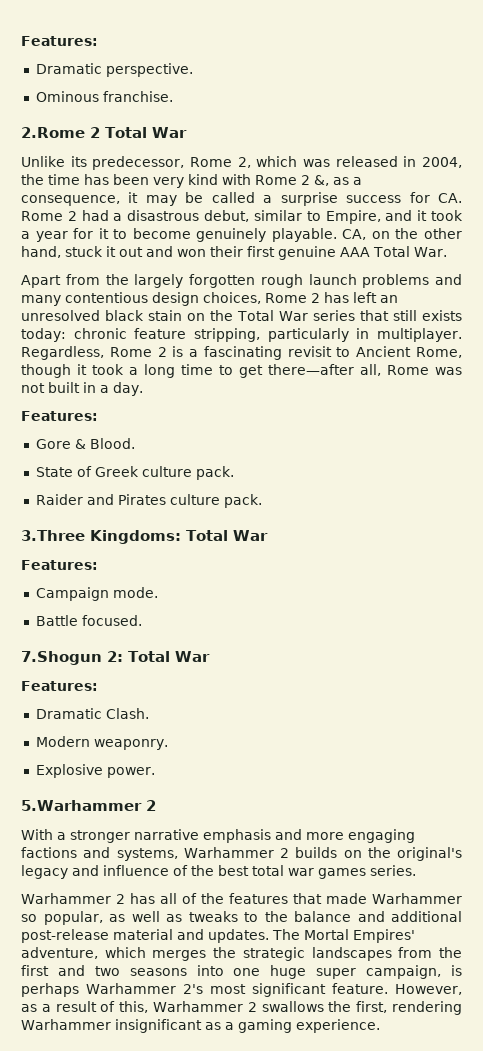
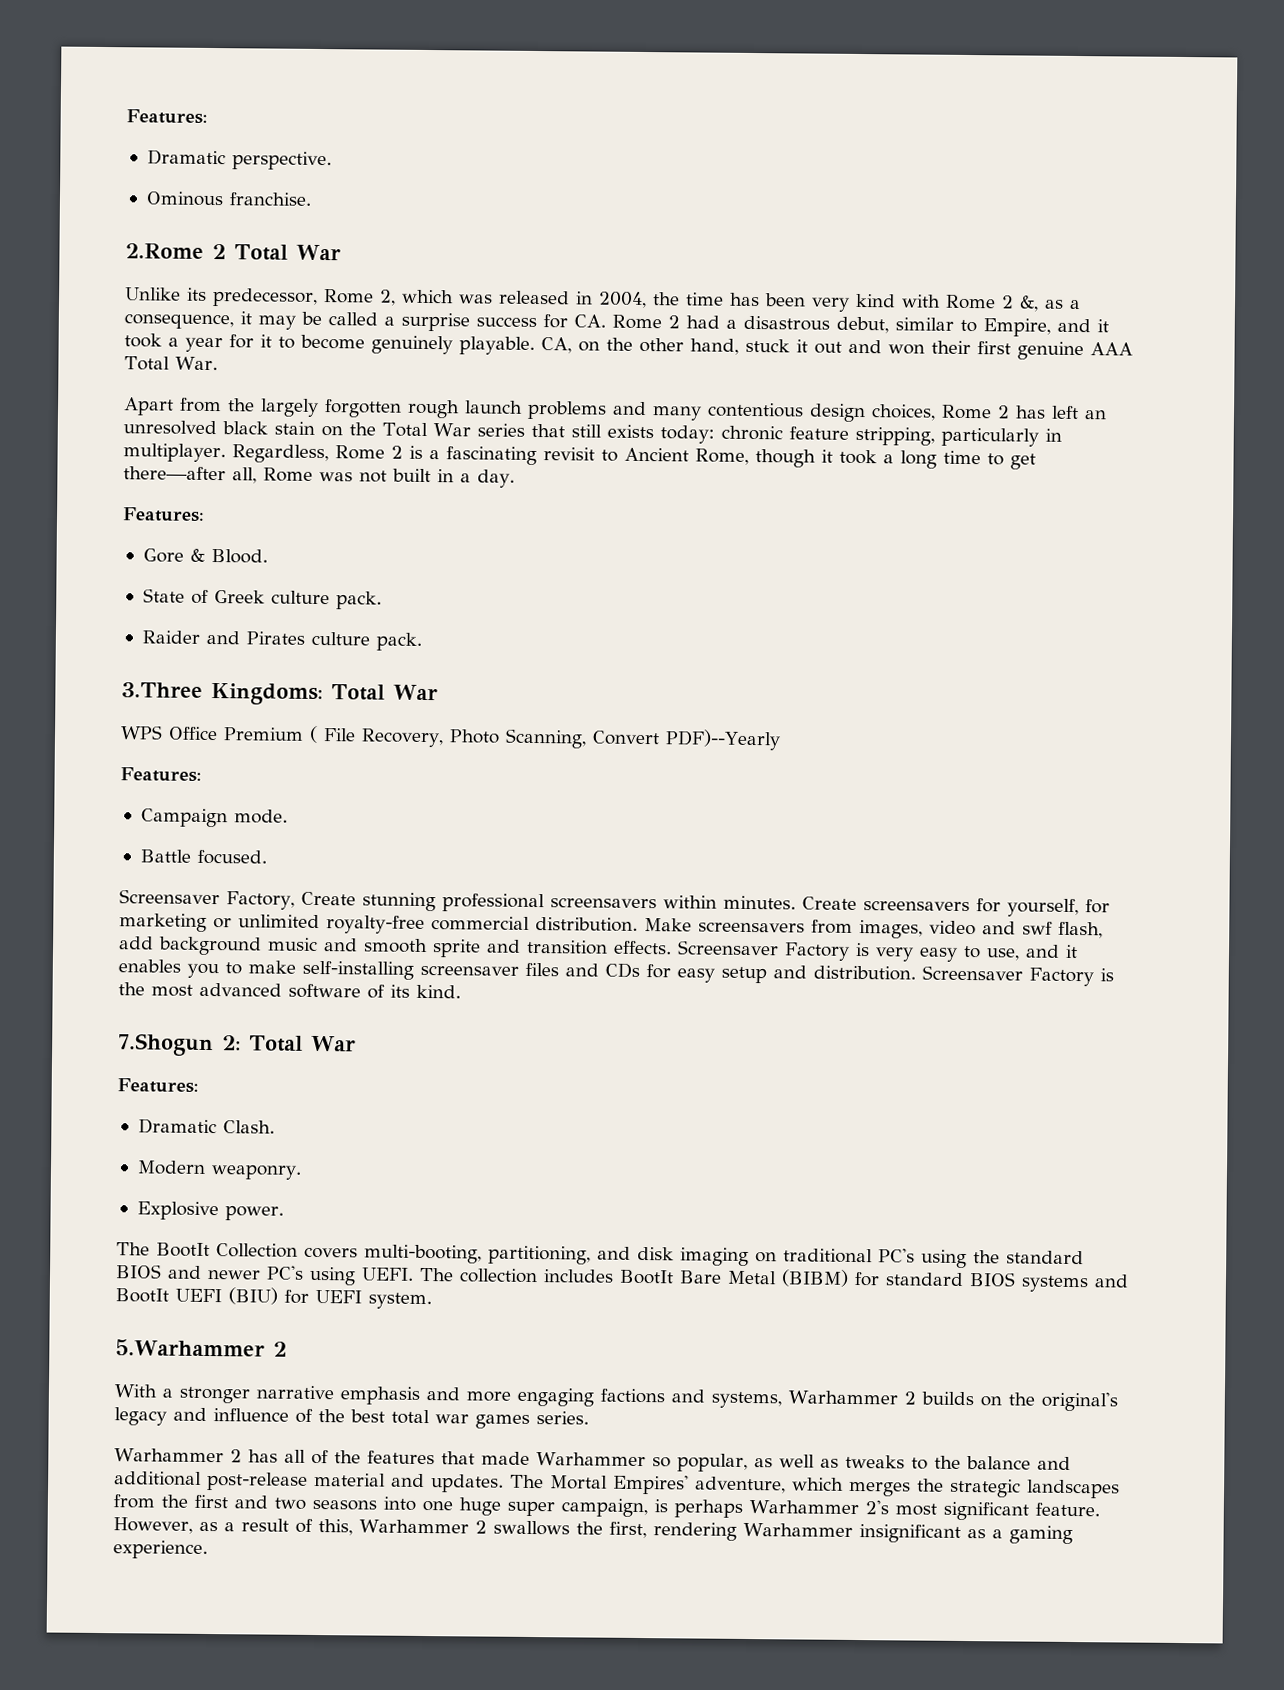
+ WPS Office Premium ( File Recovery, Photo Scanning, Convert PDF)--Yearly
+ Screensaver Factory, Create stunning professional screensavers within minutes. Create screensavers for yourself, for marketing or unlimited royalty-free commercial distribution. Make screensavers from images, video and swf flash, add background music and smooth sprite and transition effects. Screensaver Factory is very easy to use, and it enables you to make self-installing screensaver files and CDs for easy setup and distribution. Screensaver Factory is the most advanced software of its kind.
+ The BootIt Collection covers multi-booting, partitioning, and disk imaging on traditional PC's using the standard BIOS and newer PC's using UEFI. The collection includes BootIt Bare Metal (BIBM) for standard BIOS systems and BootIt UEFI (BIU) for UEFI system.

